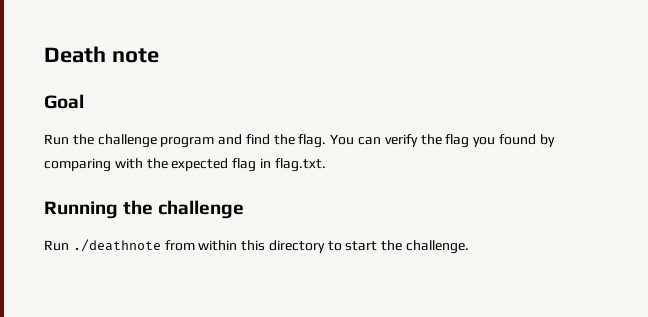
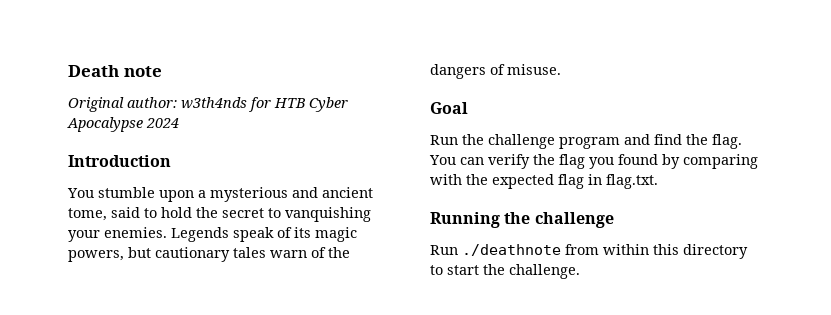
+ Original author: w3th4nds for HTB Cyber Apocalypse 2024
+ Introduction
+ You stumble upon a mysterious and ancient tome, said to hold the secret to vanquishing your enemies. Legends speak of its magic powers, but cautionary tales warn of the dangers of misuse.

